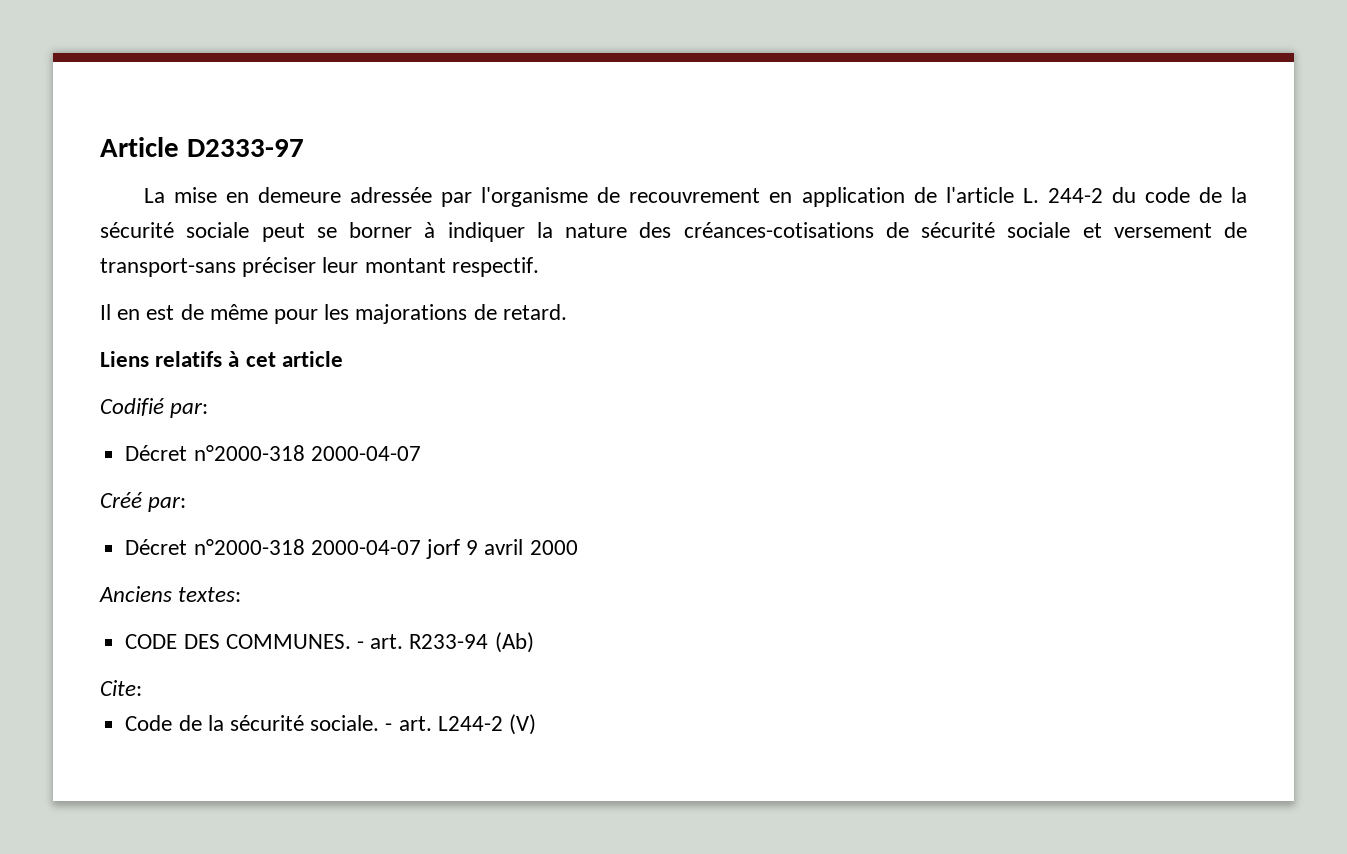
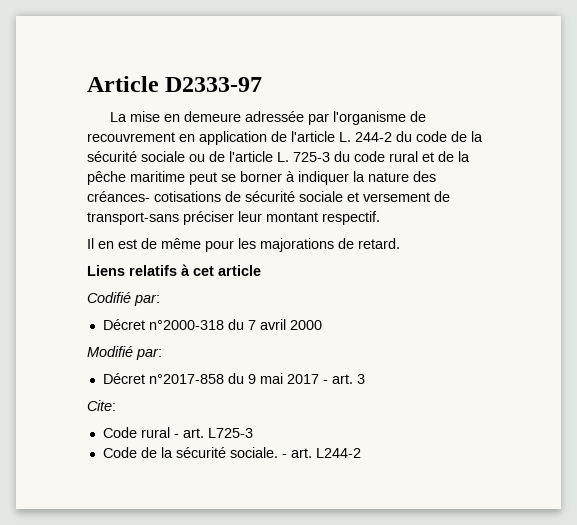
- La mise en demeure adressée par l'organisme de recouvrement en application de l'article L. 244-2 du code de la sécurité sociale peut se borner à indiquer la nature des créances-cotisations de sécurité sociale et versement de transport-sans préciser leur montant respectif.
+ La mise en demeure adressée par l'organisme de recouvrement en application de l'article L. 244-2 du code de la sécurité sociale ou de l'article L. 725-3 du code rural et de la pêche maritime peut se borner à indiquer la nature des créances- cotisations de sécurité sociale et versement de transport-sans préciser leur montant respectif.
  Codifié par:
- Décret n°2000-318 2000-04-07
- Créé par:
- Décret n°2000-318 2000-04-07 jorf 9 avril 2000
- Anciens textes:
- CODE DES COMMUNES. - art. R233-94 (Ab)
+ Décret n°2000-318 du 7 avril 2000
+ Modifié par:
+ Décret n°2017-858 du 9 mai 2017 - art. 3
  Cite:
+ Code rural - art. L725-3
- - art. L244-2 (V)
+ - art. L244-2

